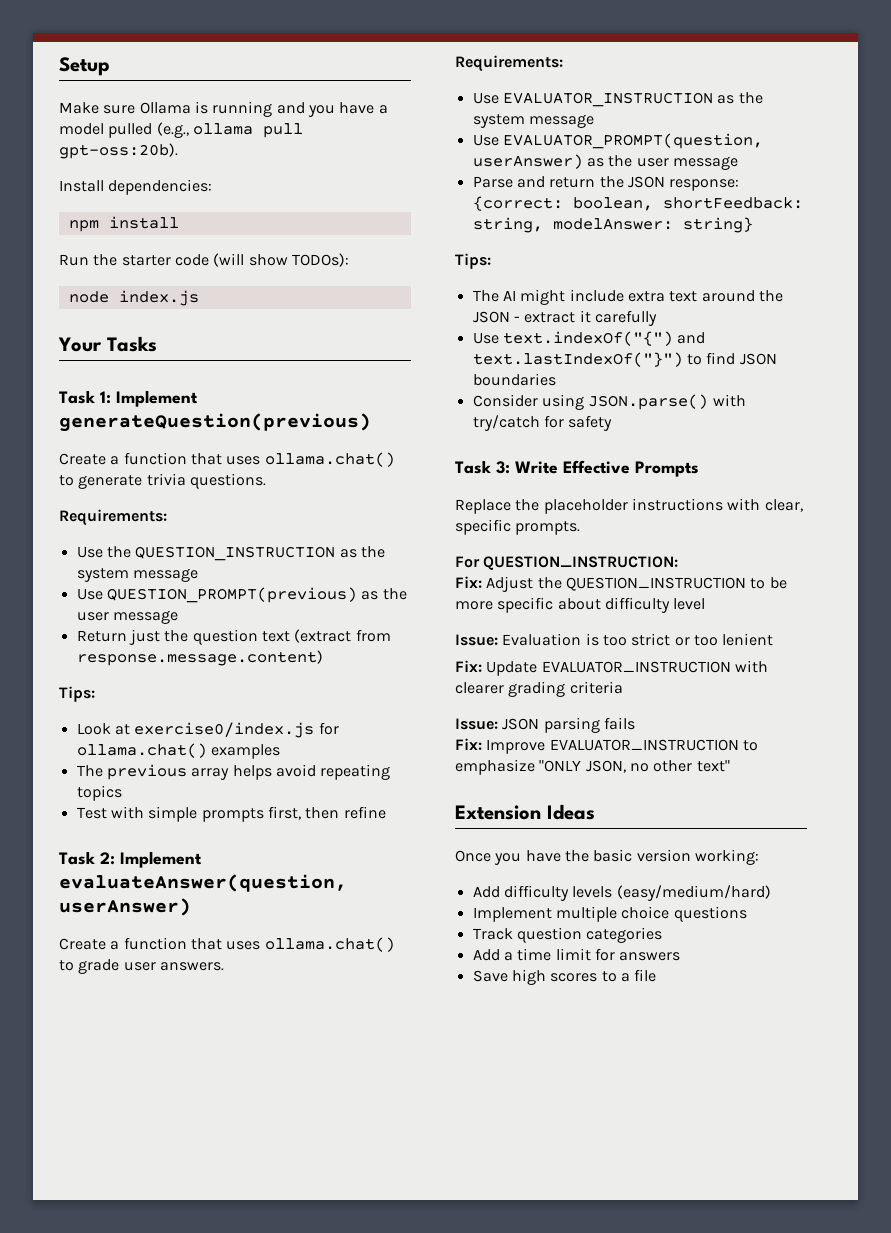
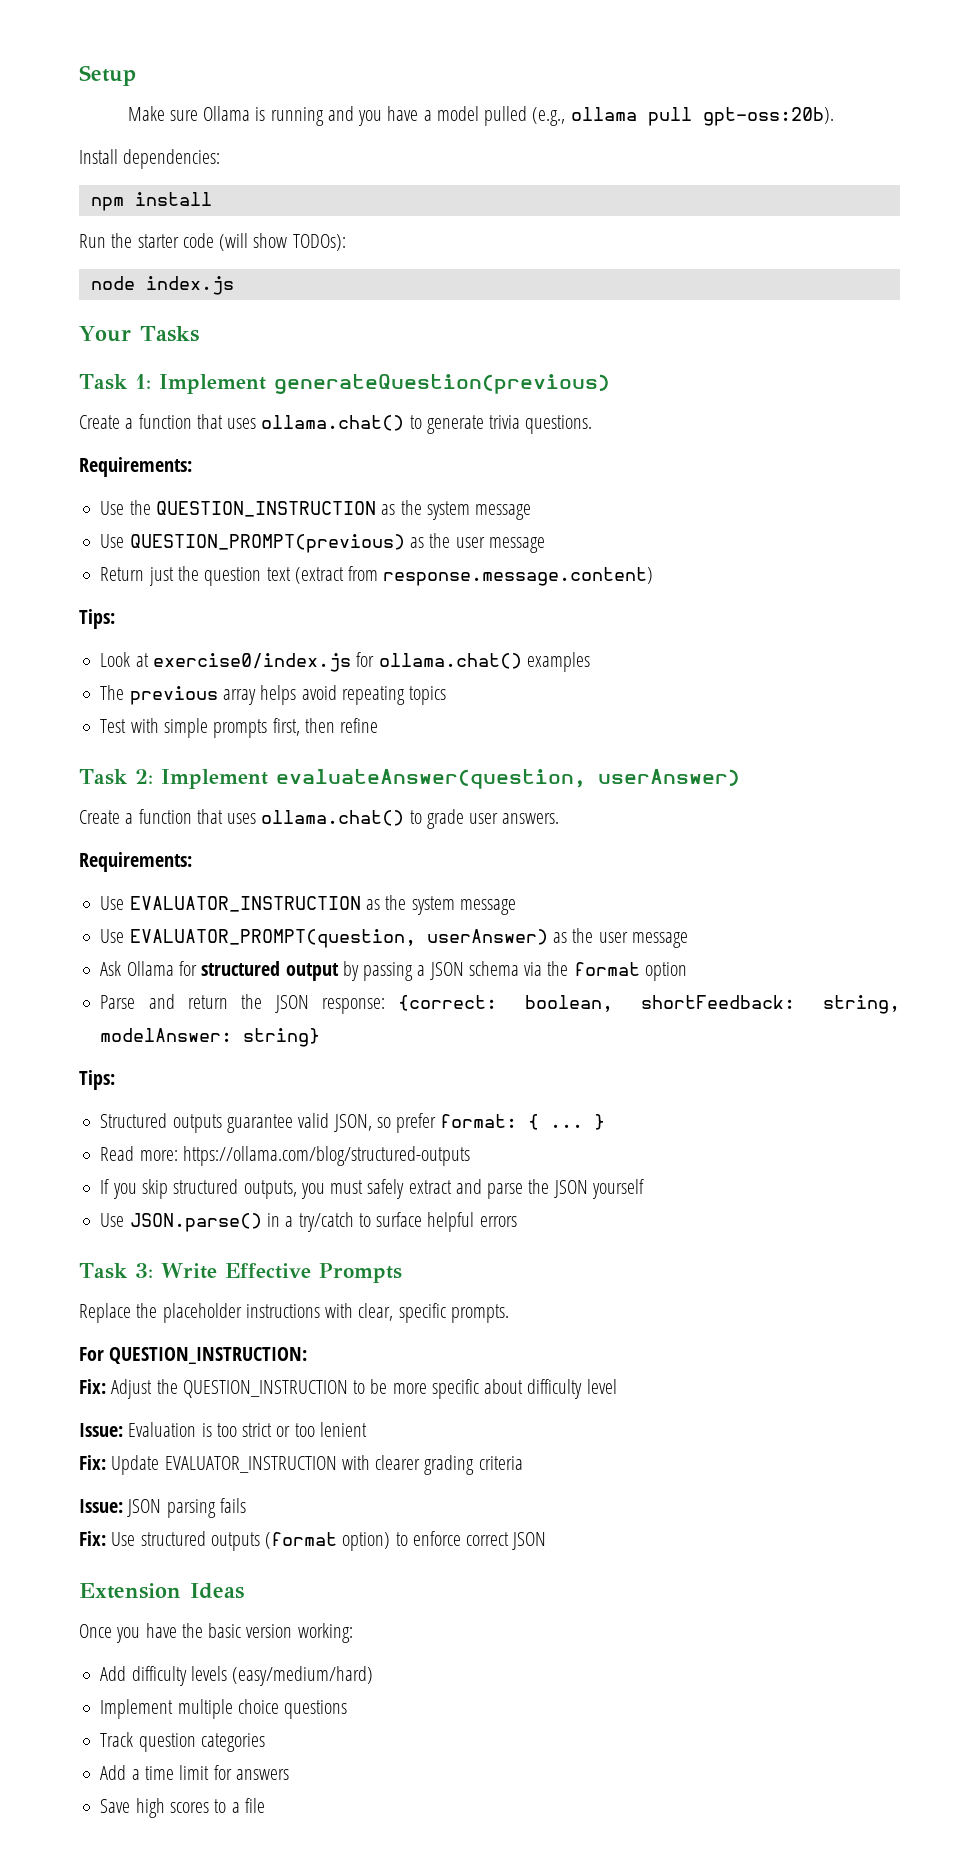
+ Ask Ollama for structured output by passing a JSON schema via the format option
- The AI might include extra text around the JSON - extract it carefully
- Use text.indexOf("{") and text.lastIndexOf("}") to find JSON boundaries
- Consider using JSON.parse() with try/catch for safety
+ Structured outputs guarantee valid JSON, so prefer format: { ... }
+ Read more: https://ollama.com/blog/structured-outputs
+ If you skip structured outputs, you must safely extract and parse the JSON yourself
+ Use JSON.parse() in a try/catch to surface helpful errors
- Fix: Improve EVALUATOR_INSTRUCTION to emphasize "ONLY JSON, no other text"
+ Fix: Use structured outputs (format option) to enforce correct JSON

